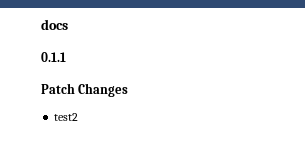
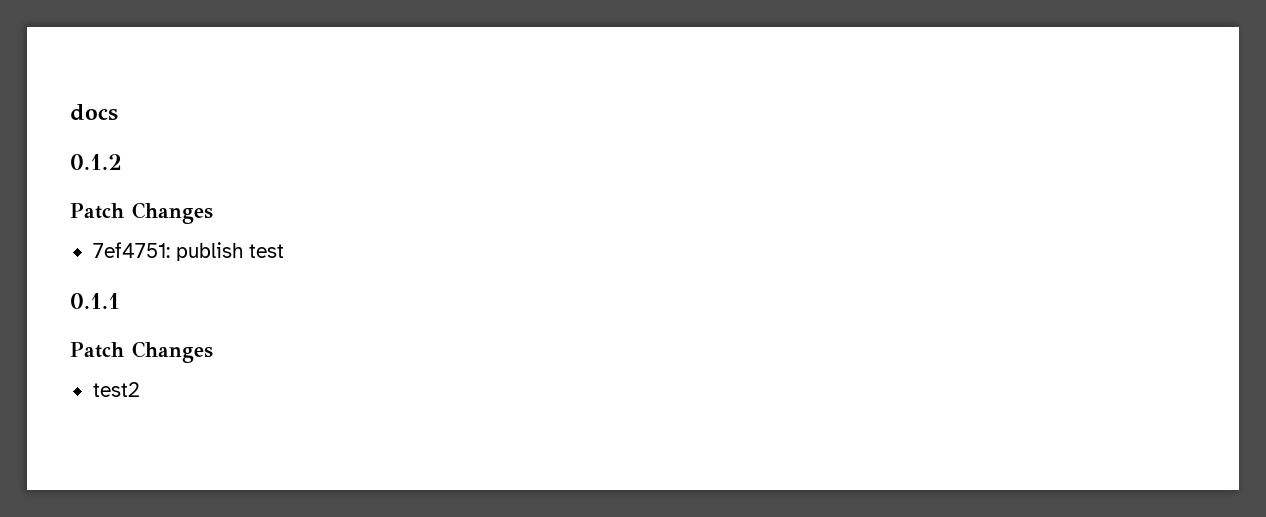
+ 0.1.2
+ Patch Changes
+ 7ef4751: publish test

